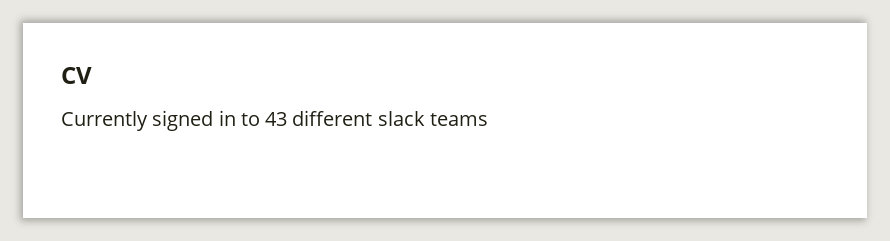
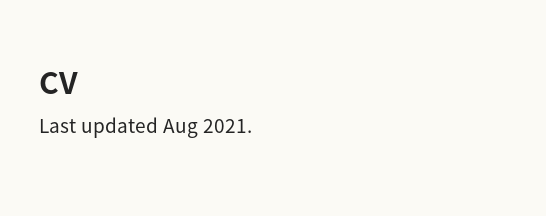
- Currently signed in to 43 different slack teams
+ Last updated Aug 2021.

